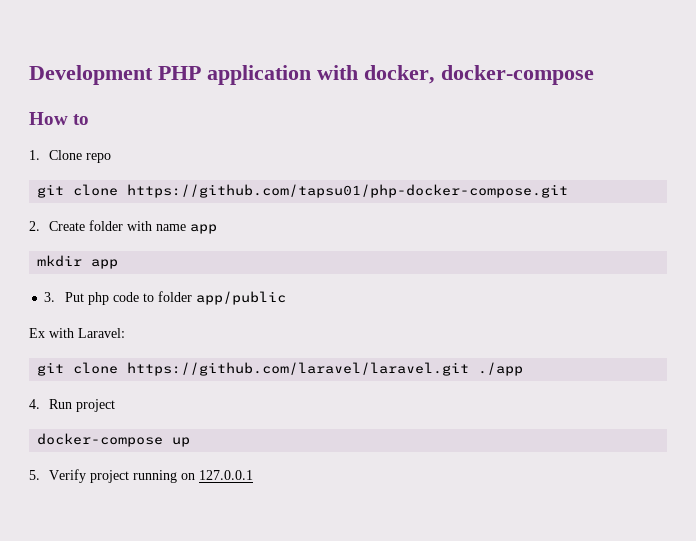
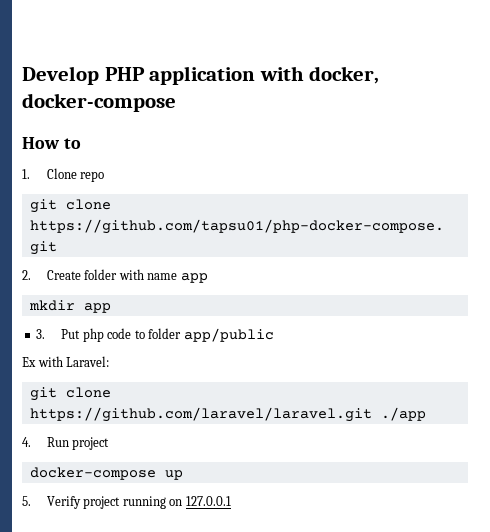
- Development PHP application with docker, docker-compose
+ Develop PHP application with docker, docker-compose

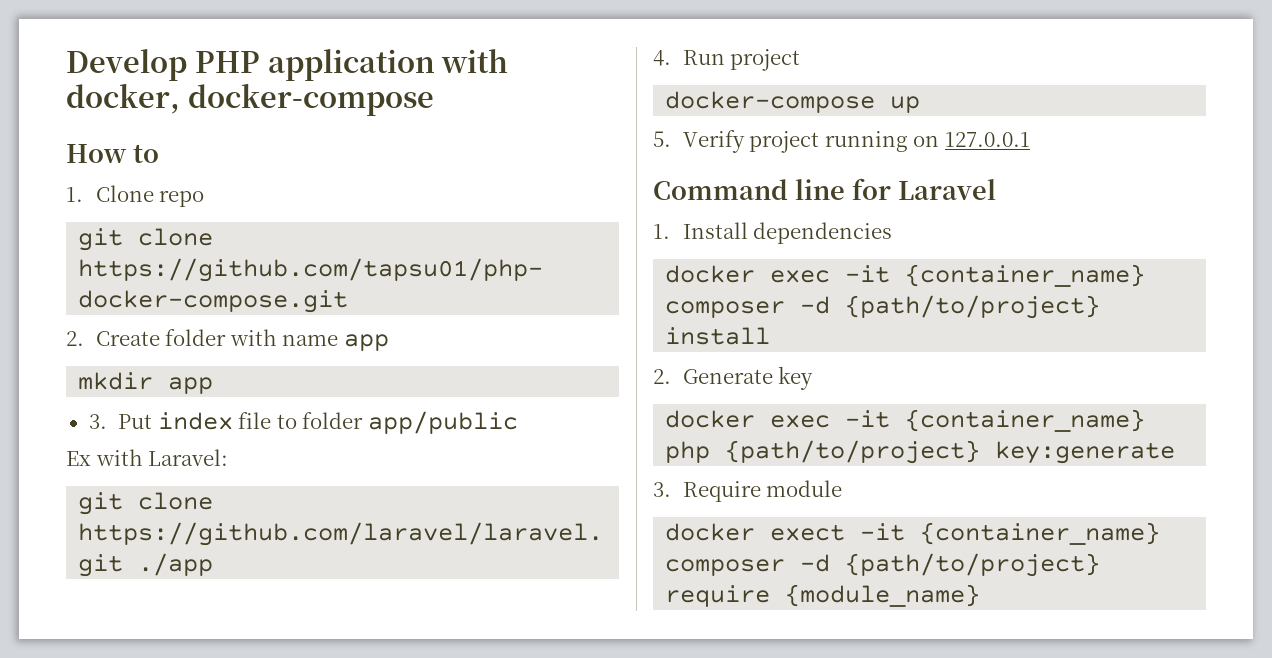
- 3. Put php code to folder app/public
+ 3. Put index file to folder app/public
+ Command line for Laravel
+ 1. Install dependencies
+ docker exec -it {container_name} composer -d {path/to/project} install
+ 2. Generate key
+ docker exec -it {container_name} php {path/to/project} key:generate
+ 3. Require module
+ docker exect -it {container_name} composer -d {path/to/project} require {module_name}

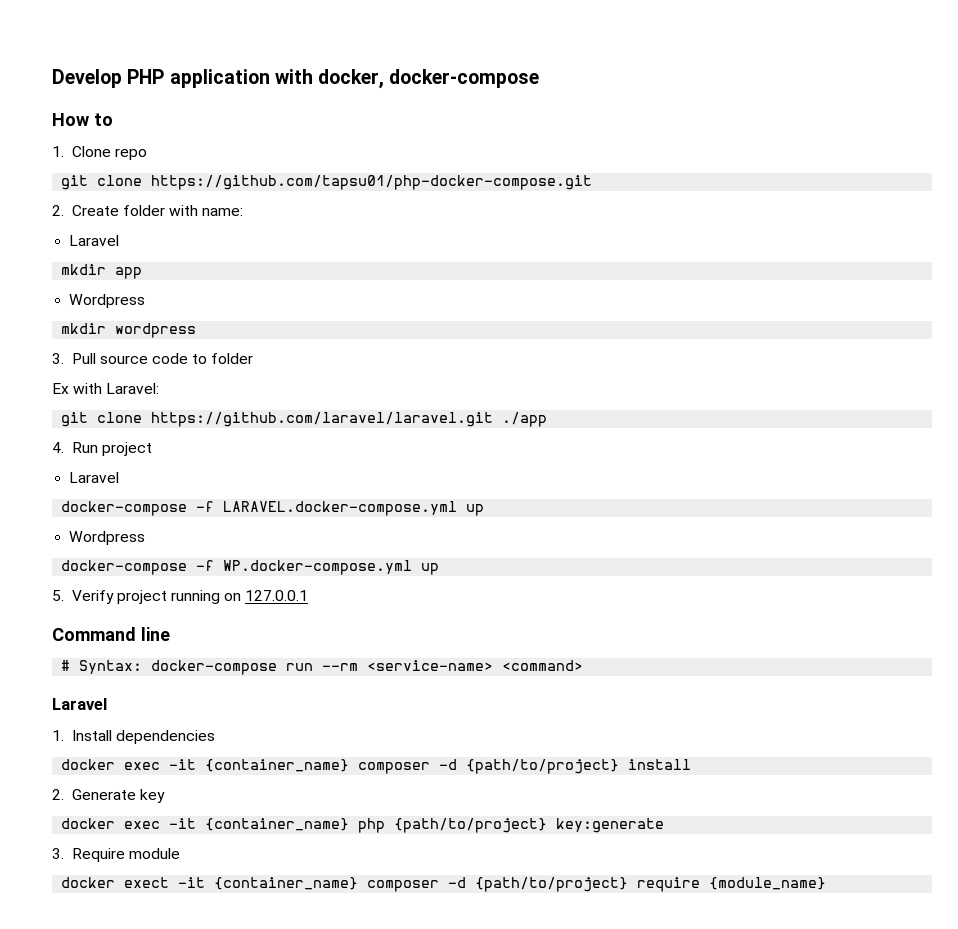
- 2. Create folder with name app
+ 2. Create folder with name:
+ Laravel
  mkdir app
- 3. Put index file to folder app/public
+ Wordpress
+ mkdir wordpress
+ 3. Pull source code to folder
  4. Run project
- docker-compose up
+ Laravel
+ docker-compose -f LARAVEL.docker-compose.yml up
+ Wordpress
+ docker-compose -f WP.docker-compose.yml up
- Command line for Laravel
+ Command line
+ # Syntax: docker-compose run --rm <service-name> <command>
+ Laravel

